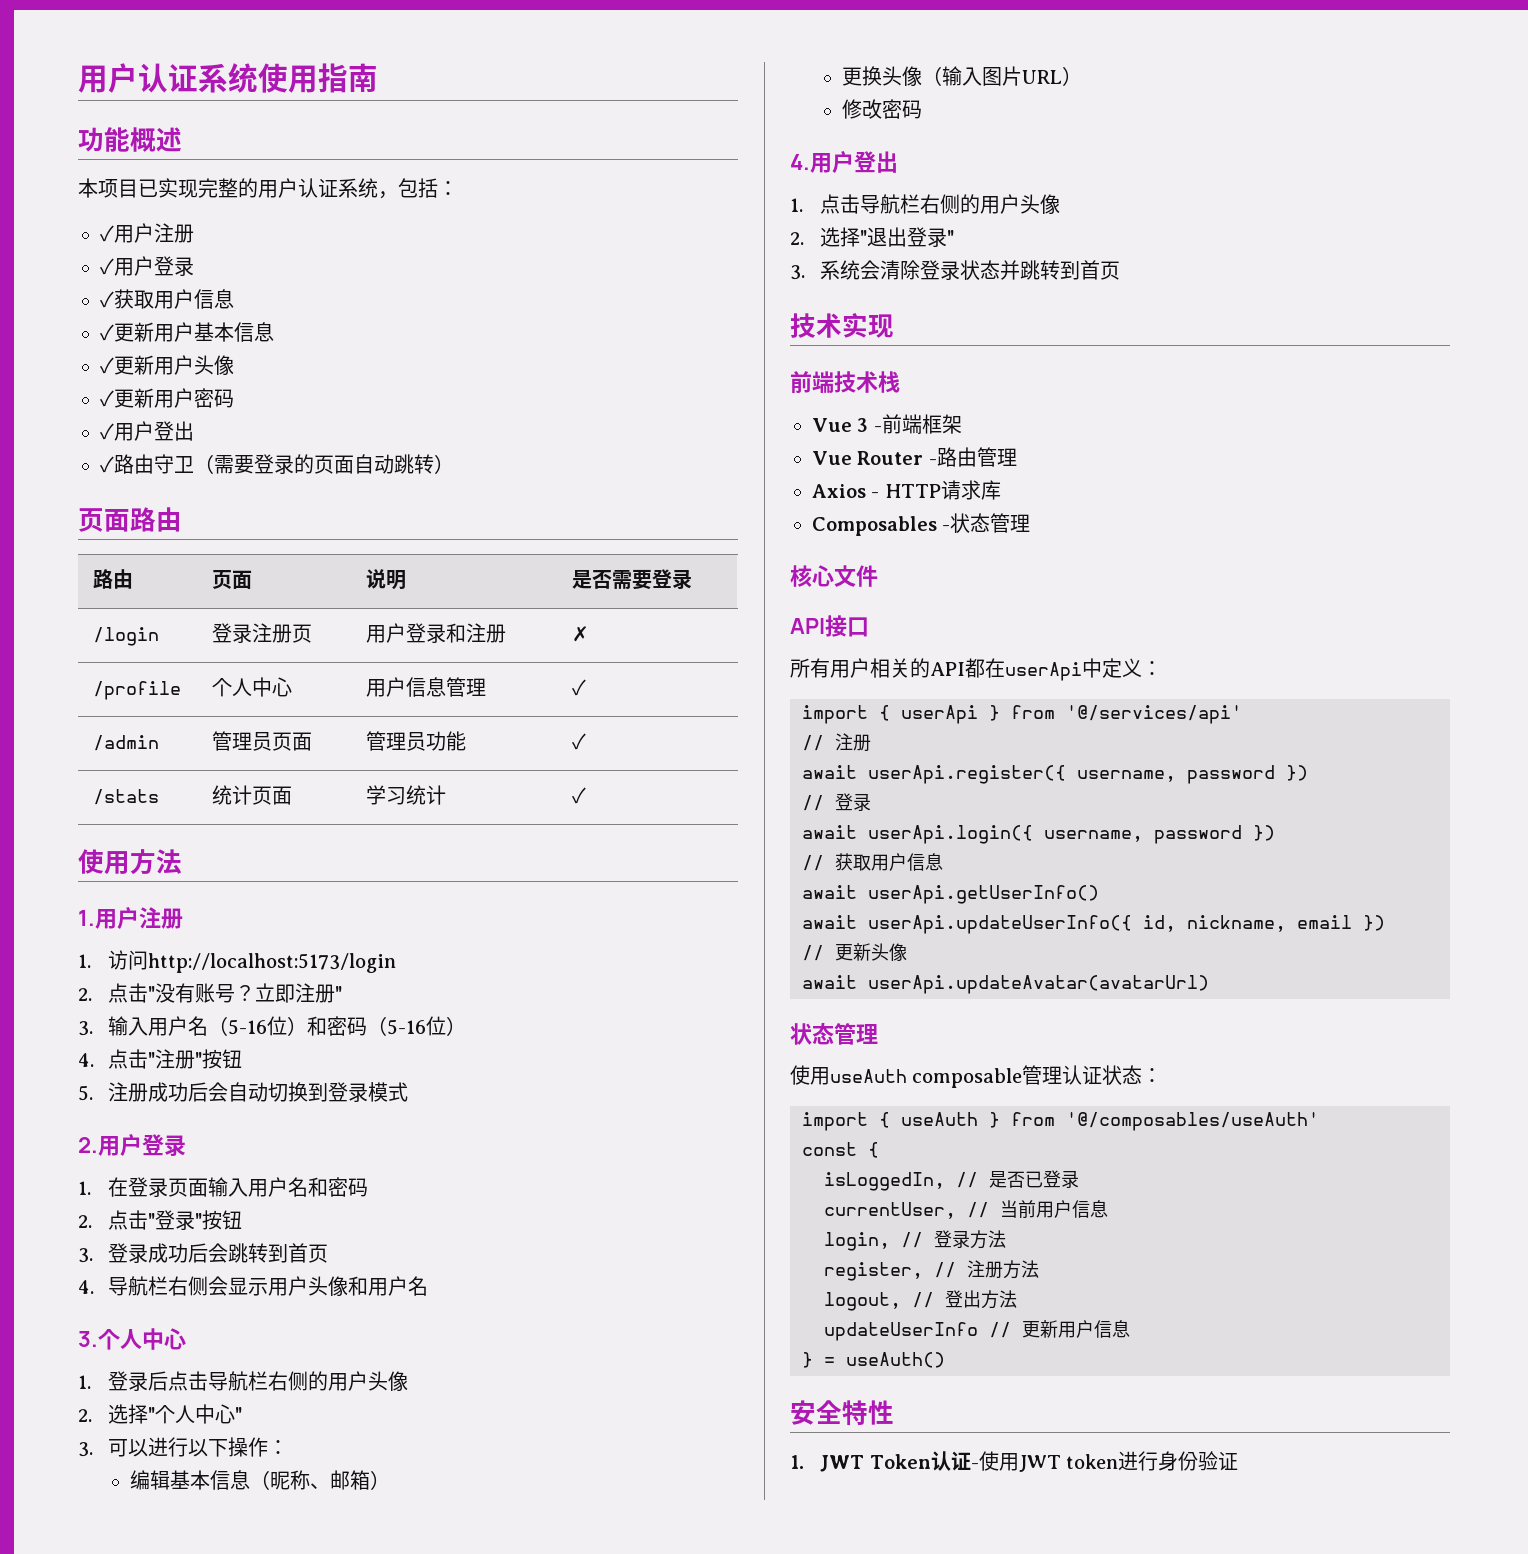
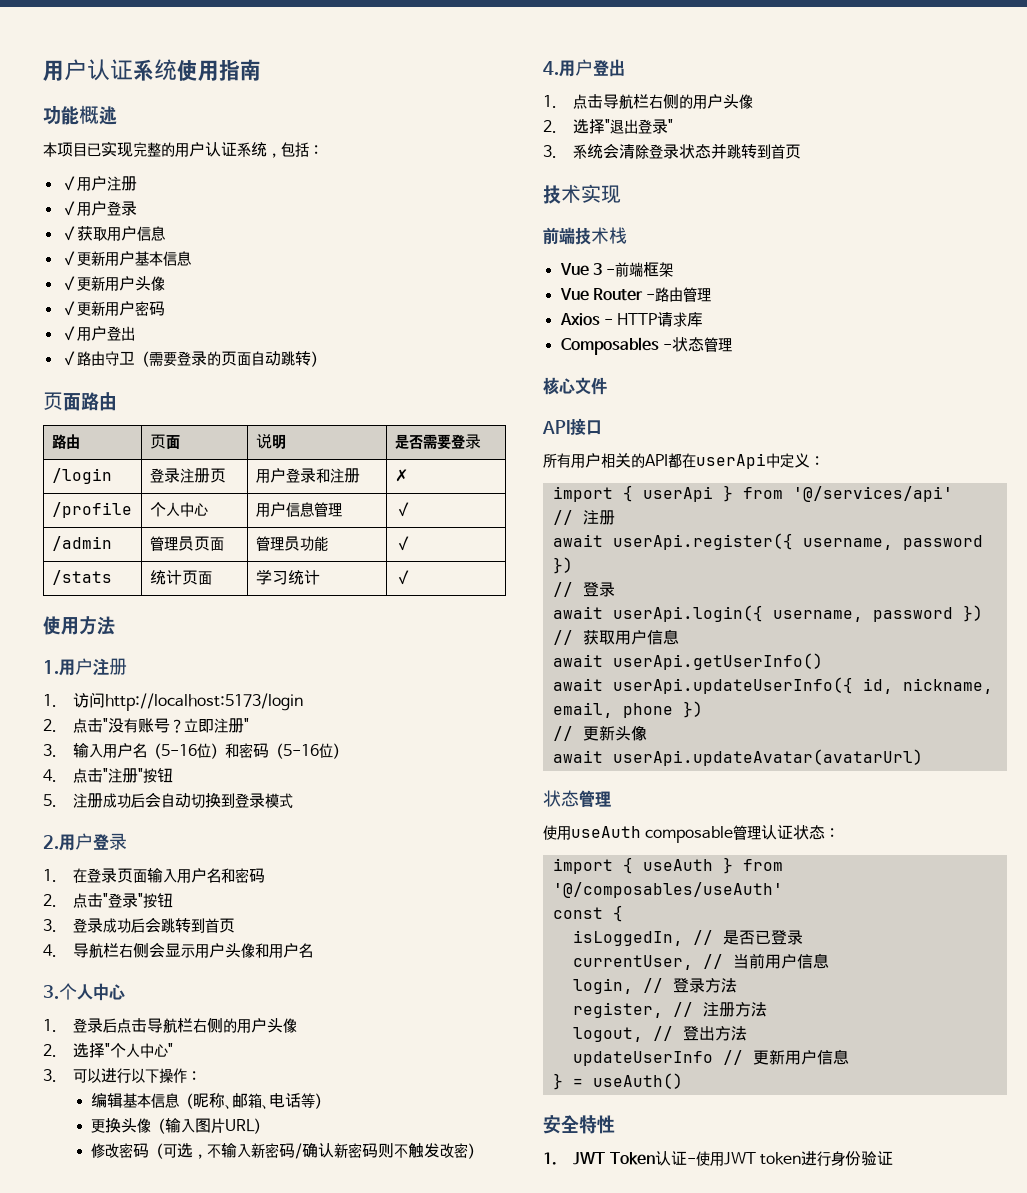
- 编辑基本信息（昵称、邮箱）
+ 编辑基本信息（昵称、邮箱、电话等）
- 修改密码
+ 修改密码（可选，不输入新密码/确认新密码则不触发改密）
- await userApi.updateUserInfo({ id, nickname, email })
+ await userApi.updateUserInfo({ id, nickname, email, phone })

